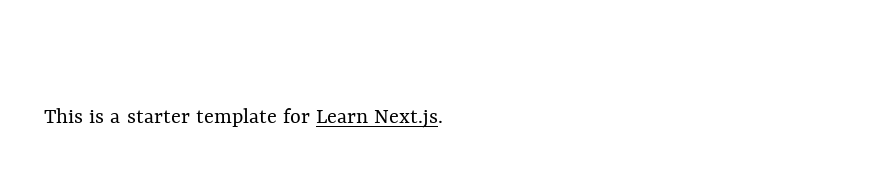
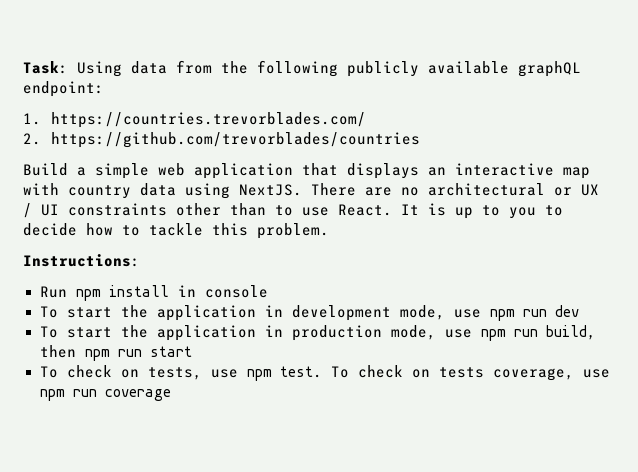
- This is a starter template for Learn Next.js.
+ Task: Using data from the following publicly available graphQL endpoint:
+ 1. https://countries.trevorblades.com/
+ 2. https://github.com/trevorblades/countries
+ Build a simple web application that displays an interactive map with country data using NextJS. There are no architectural or UX / UI constraints other than to use React. It is up to you to decide how to tackle this problem.
+ Instructions:
+ Run npm install in console
+ To start the application in development mode, use npm run dev
+ To start the application in production mode, use npm run build, then npm run start
+ To check on tests, use npm test. To check on tests coverage, use npm run coverage

